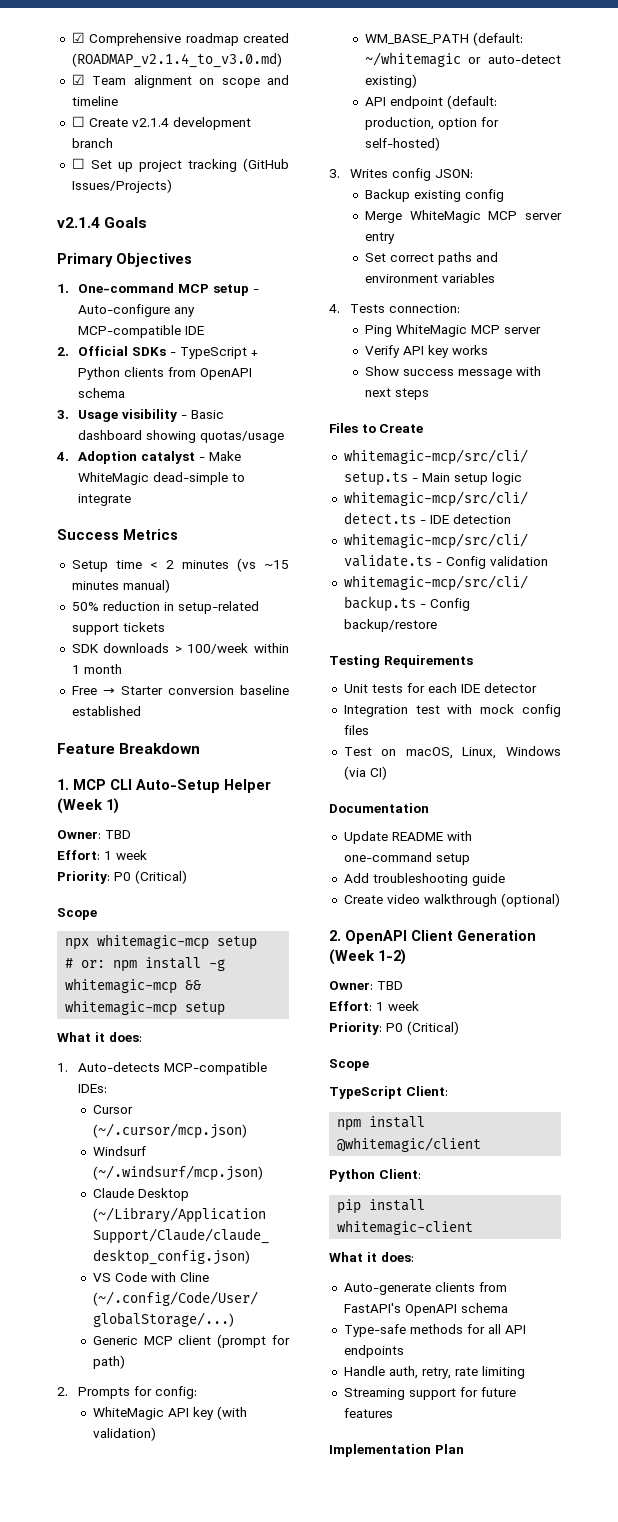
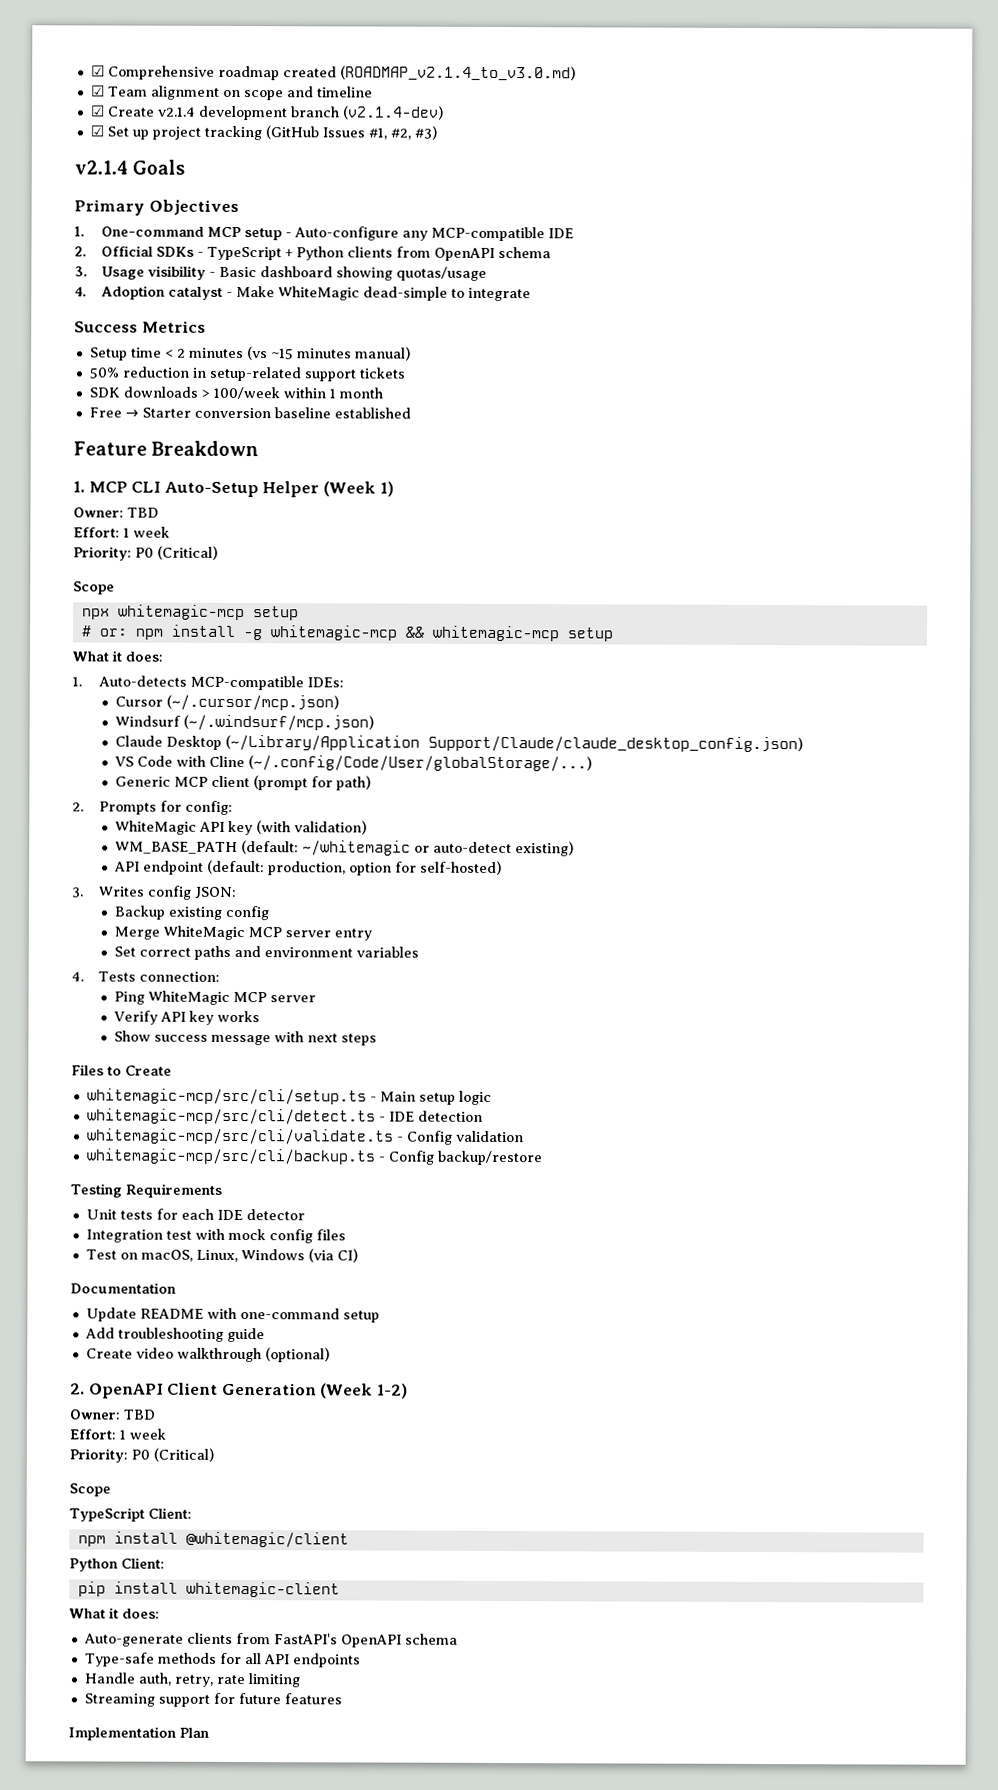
- ☐ Create v2.1.4 development branch
- ☐ Set up project tracking (GitHub Issues/Projects)
+ ☑ Create v2.1.4 development branch (v2.1.4-dev)
+ ☑ Set up project tracking (GitHub Issues #1, #2, #3)

